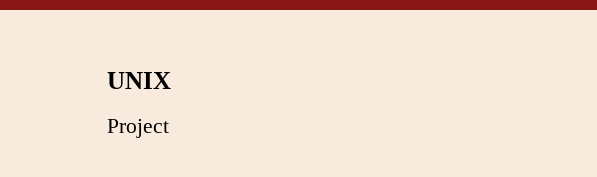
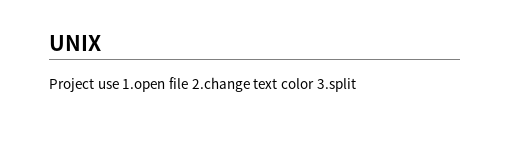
- Project
+ Project use 1.open file 2.change text color 3.split

